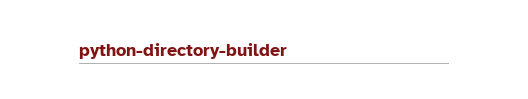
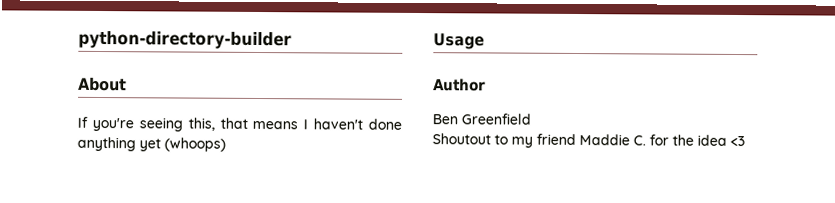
+ About
+ If you're seeing this, that means I haven't done anything yet (whoops)
+ Usage
+ Author
+ Ben Greenfield
+ Shoutout to my friend Maddie C. for the idea <3

